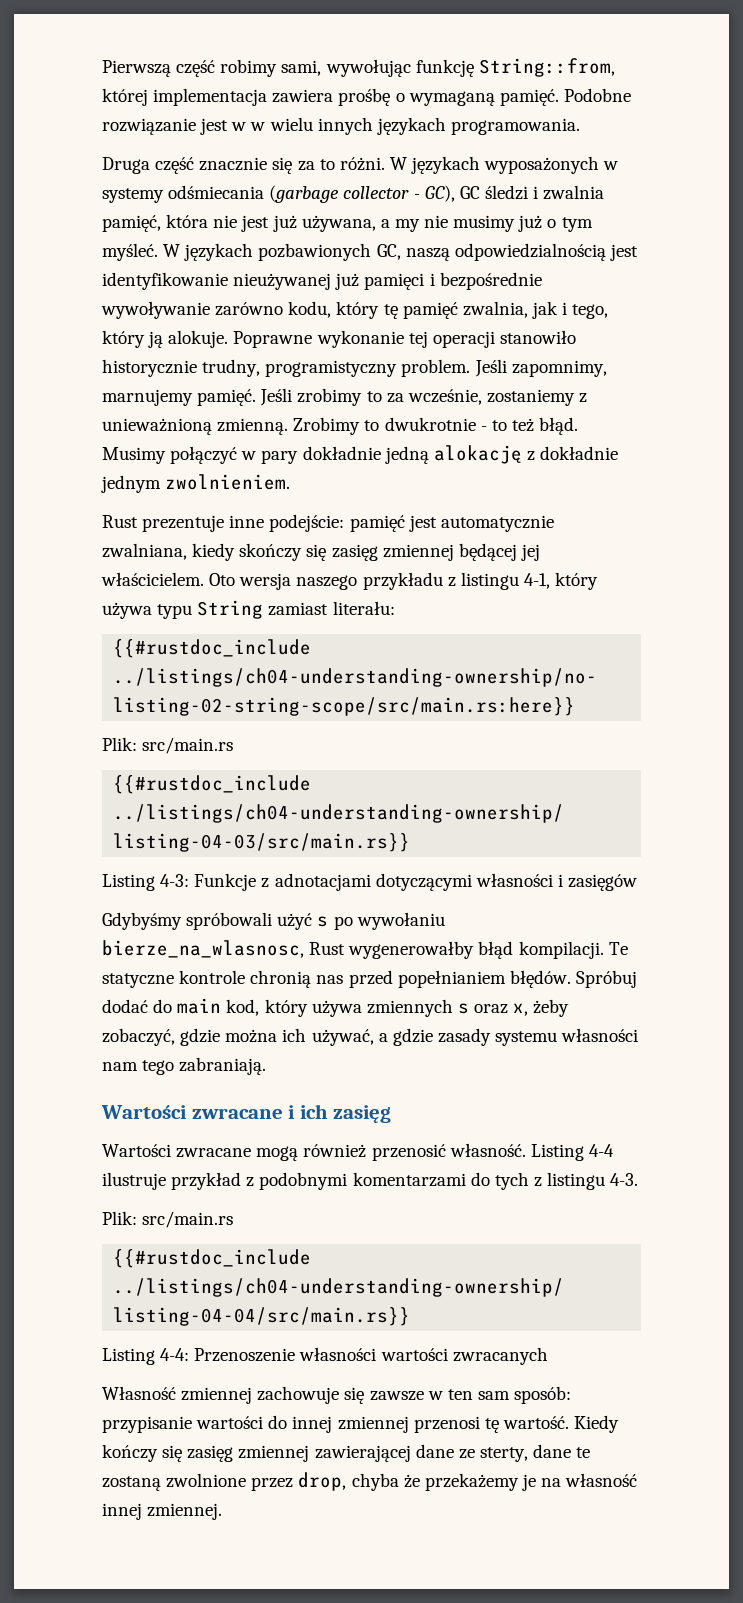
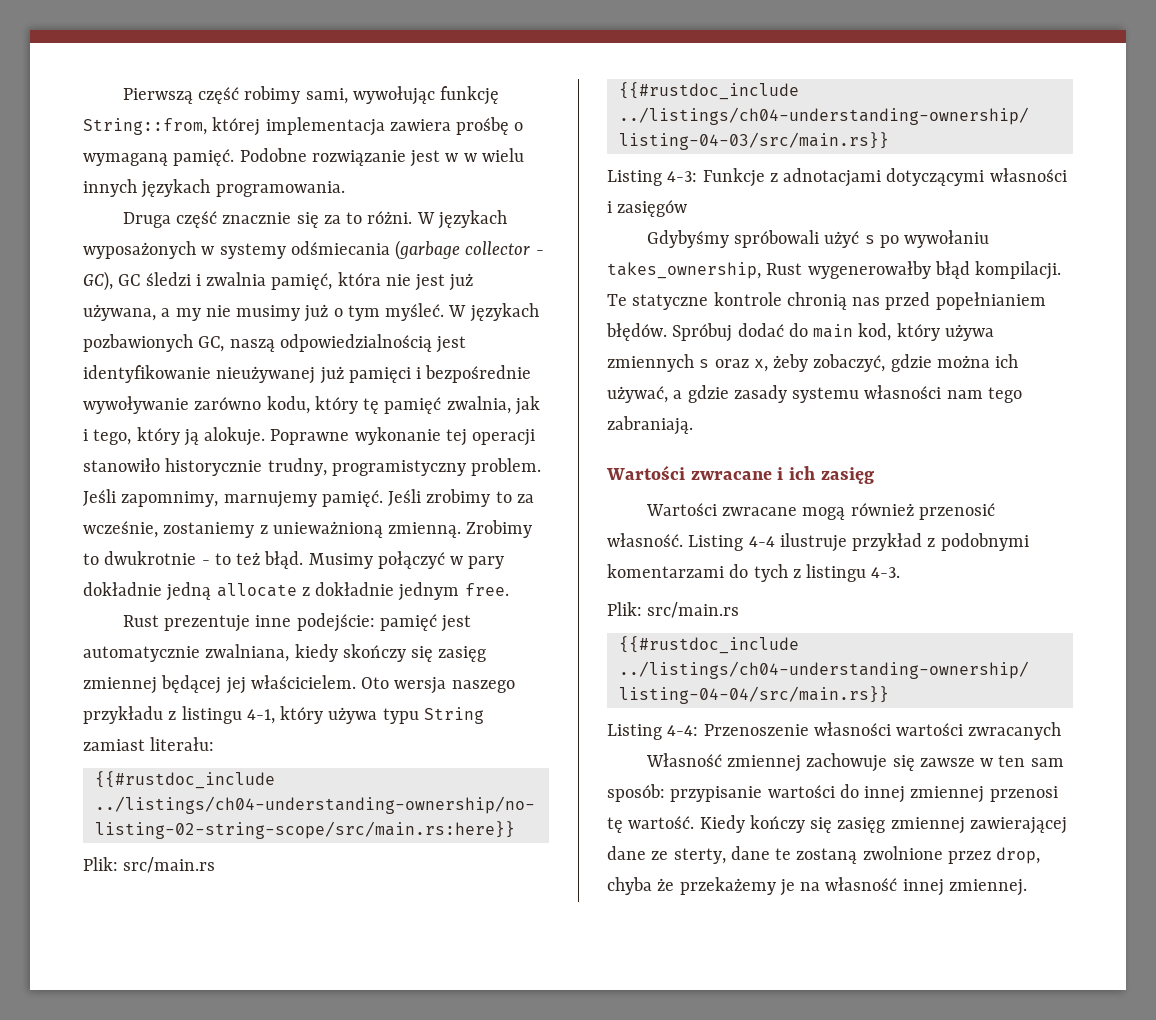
- Musimy połączyć w pary dokładnie jedną alokację z dokładnie jednym zwolnieniem.
+ Musimy połączyć w pary dokładnie jedną allocate z dokładnie jednym free.
- Gdybyśmy spróbowali użyć s po wywołaniu bierze_na_wlasnosc, Rust wygenerowałby błąd kompilacji.
+ Gdybyśmy spróbowali użyć s po wywołaniu takes_ownership, Rust wygenerowałby błąd kompilacji.

